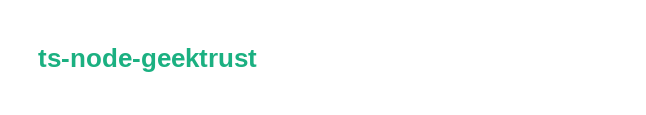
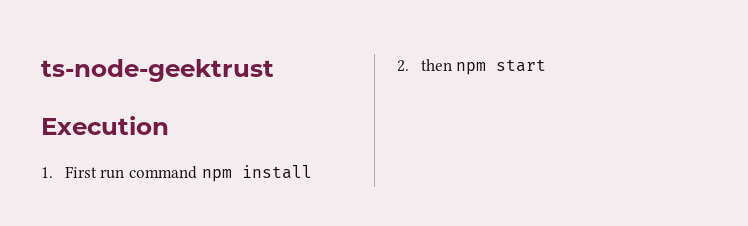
+ Execution
+ 1. First run command npm install
+ 2. then npm start

